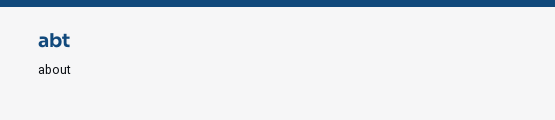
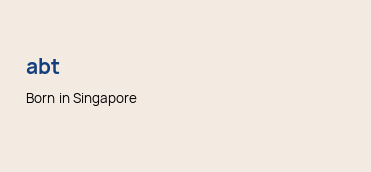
- about
+ Born in Singapore

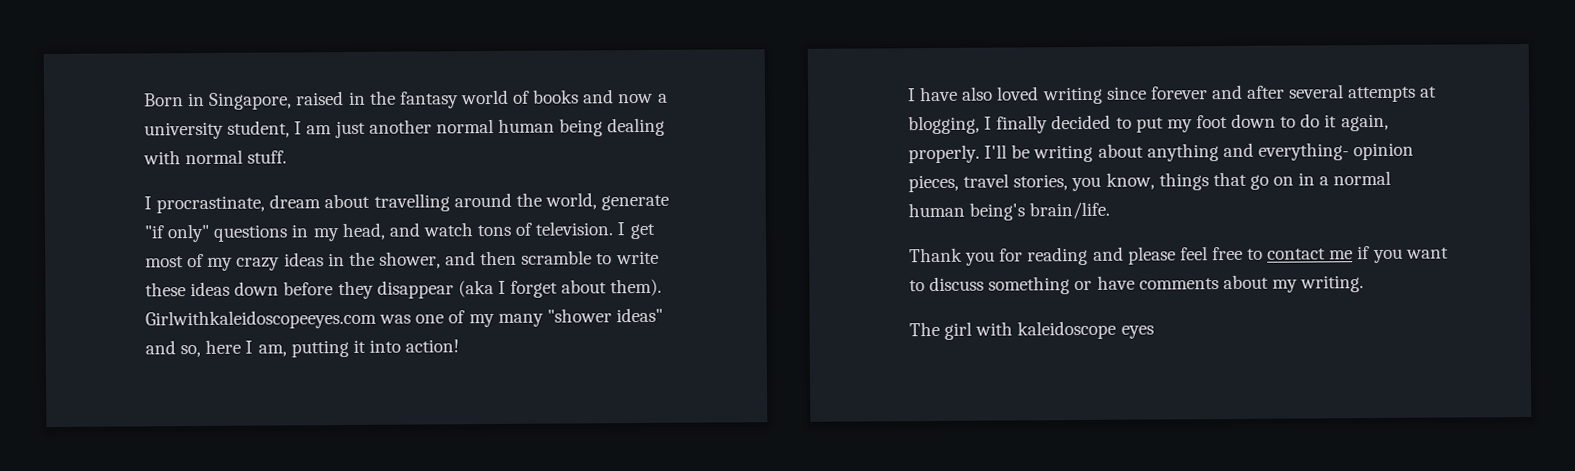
- abt
- Born in Singapore
+ Born in Singapore, raised in the fantasy world of books and now a university student, I am just another normal human being dealing with normal stuff.
+ I procrastinate, dream about travelling around the world, generate "if only" questions in my head, and watch tons of television. I get most of my crazy ideas in the shower, and then scramble to write these ideas down before they disappear (aka I forget about them). Girlwithkaleidoscopeeyes.com was one of my many "shower ideas" and so, here I am, putting it into action!
+ I have also loved writing since forever and after several attempts at blogging, I finally decided to put my foot down to do it again, properly. I'll be writing about anything and everything- opinion pieces, travel stories, you know, things that go on in a normal human being's brain/life.
+ Thank you for reading and please feel free to contact me if you want to discuss something or have comments about my writing.
+ The girl with kaleidoscope eyes

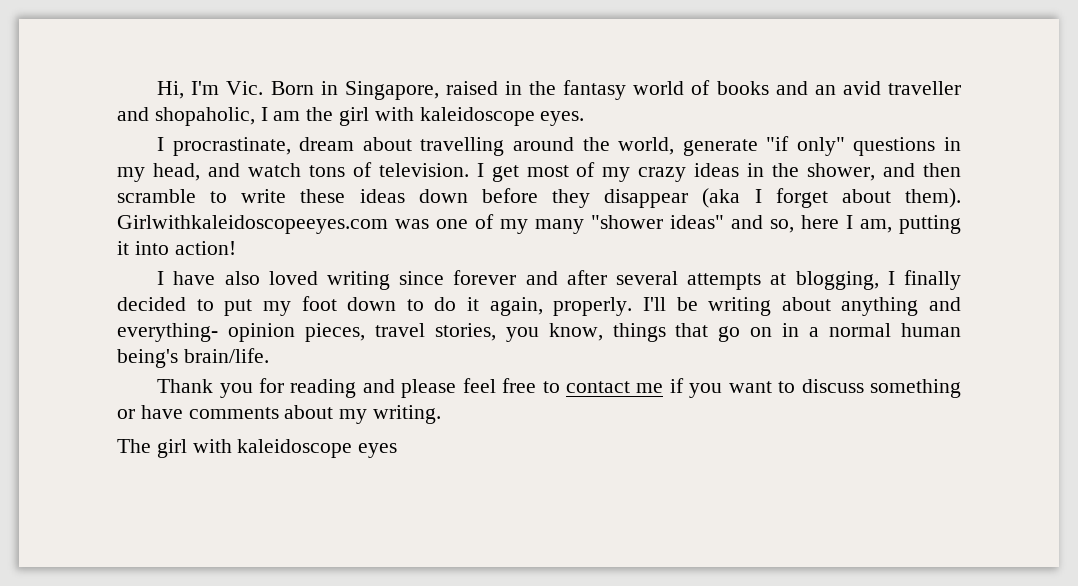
- Born in Singapore, raised in the fantasy world of books and now a university student, I am just another normal human being dealing with normal stuff.
+ Hi, I'm Vic. Born in Singapore, raised in the fantasy world of books and an avid traveller and shopaholic, I am the girl with kaleidoscope eyes.

